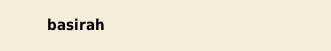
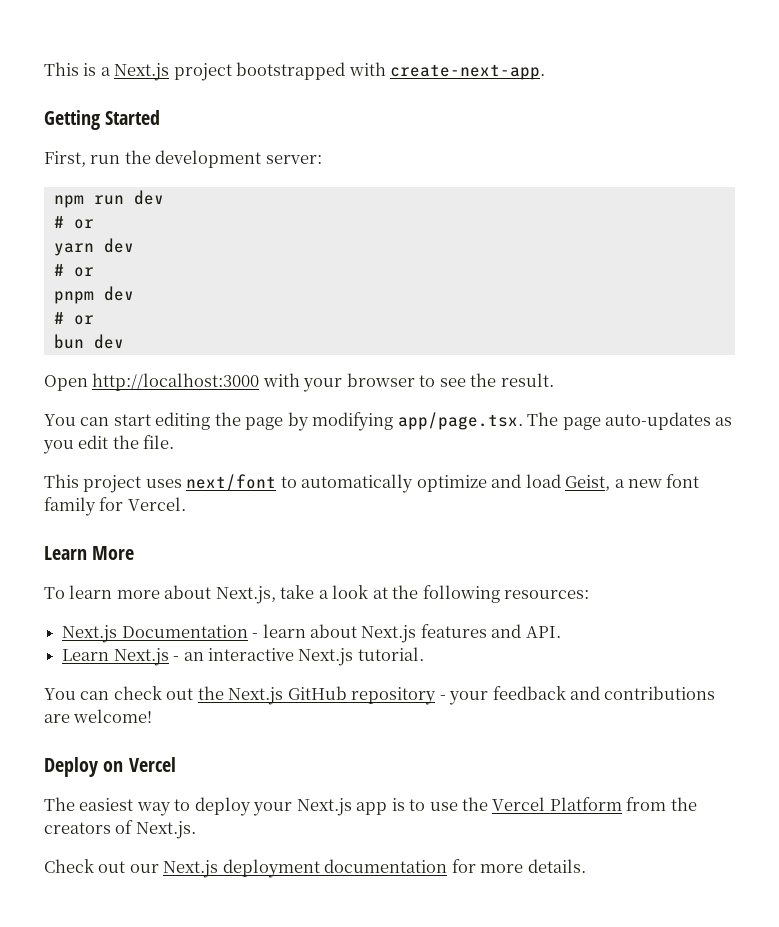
- basirah
+ This is a Next.js project bootstrapped with create-next-app.
+ Getting Started
+ First, run the development server:
+ npm run dev
+ # or
+ yarn dev
+ # or
+ pnpm dev
+ # or
+ bun dev
+ Open http://localhost:3000 with your browser to see the result.
+ You can start editing the page by modifying app/page.tsx. The page auto-updates as you edit the file.
+ This project uses next/font to automatically optimize and load Geist, a new font family for Vercel.
+ Learn More
+ To learn more about Next.js, take a look at the following resources:
+ Next.js Documentation - learn about Next.js features and API.
+ Learn Next.js - an interactive Next.js tutorial.
+ You can check out the Next.js GitHub repository - your feedback and contributions are welcome!
+ Deploy on Vercel
+ The easiest way to deploy your Next.js app is to use the Vercel Platform from the creators of Next.js.
+ Check out our Next.js deployment documentation for more details.

